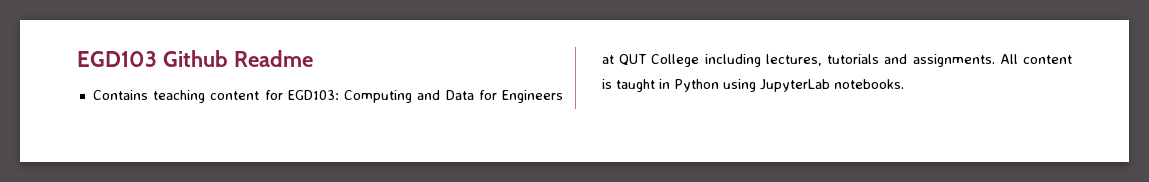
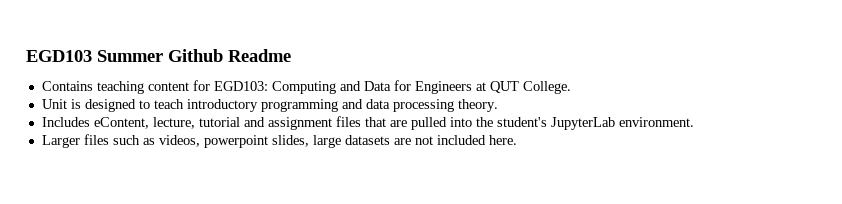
- EGD103 Github Readme
+ EGD103 Summer Github Readme
- Contains teaching content for EGD103: Computing and Data for Engineers at QUT College including lectures, tutorials and assignments. All content is taught in Python using JupyterLab notebooks.
+ Contains teaching content for EGD103: Computing and Data for Engineers at QUT College.
+ Unit is designed to teach introductory programming and data processing theory.
+ Includes eContent, lecture, tutorial and assignment files that are pulled into the student's JupyterLab environment.
+ Larger files such as videos, powerpoint slides, large datasets are not included here.

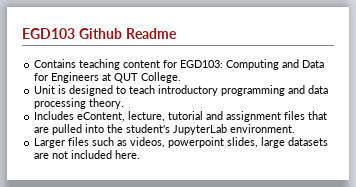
- EGD103 Summer Github Readme
+ EGD103 Github Readme

